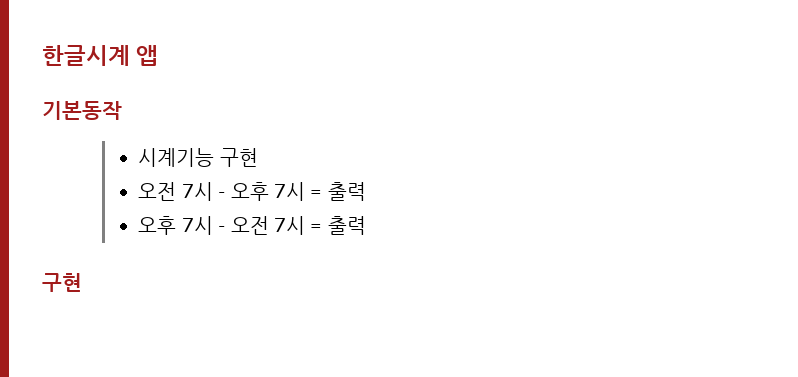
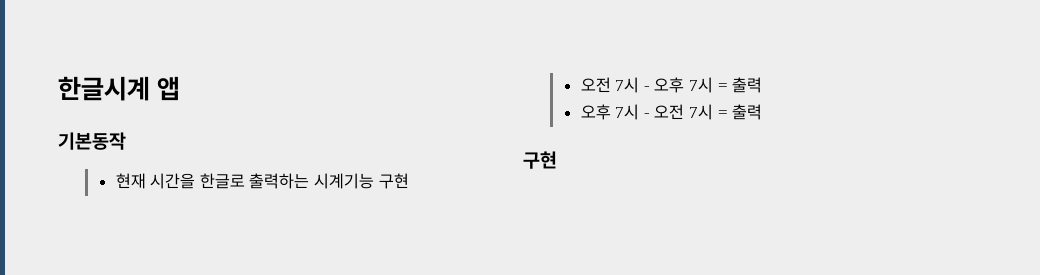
- 시계기능 구현
+ 현재 시간을 한글로 출력하는 시계기능 구현

